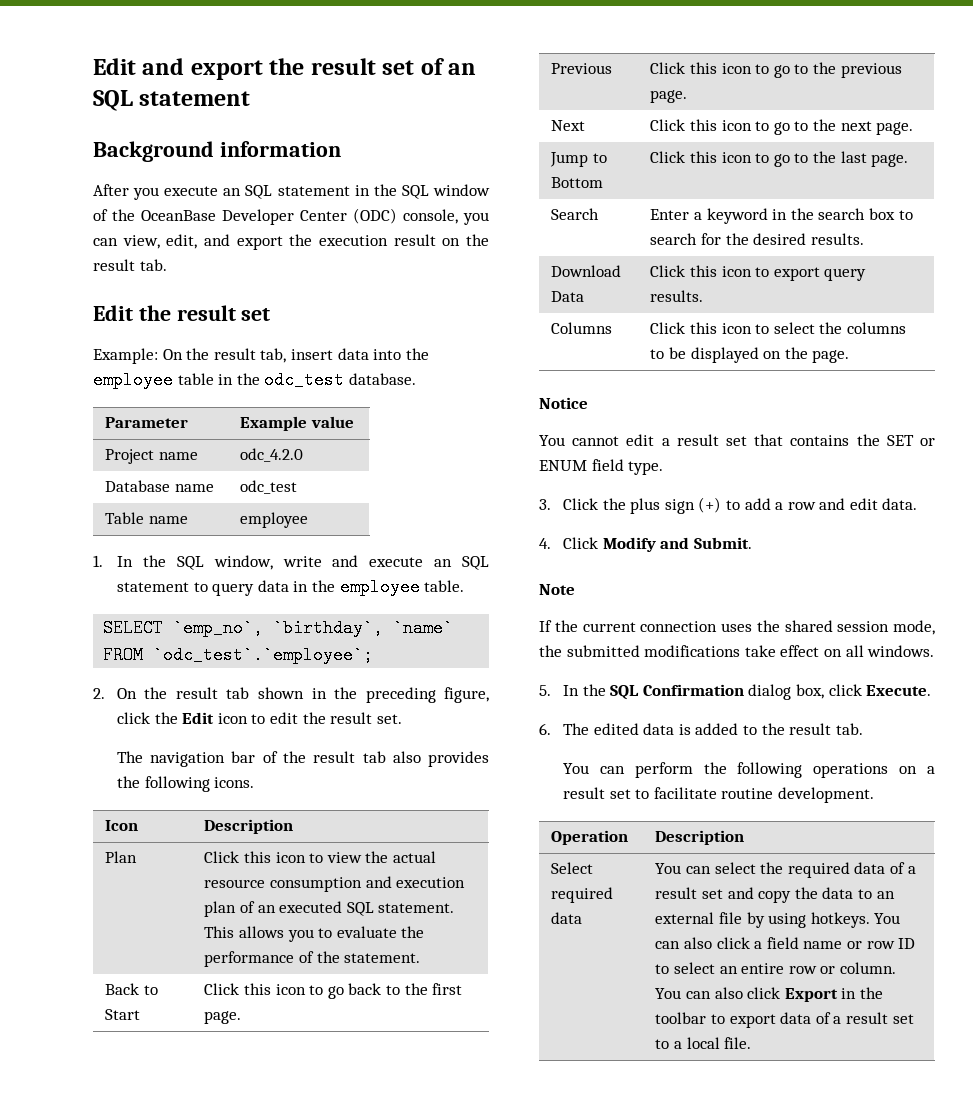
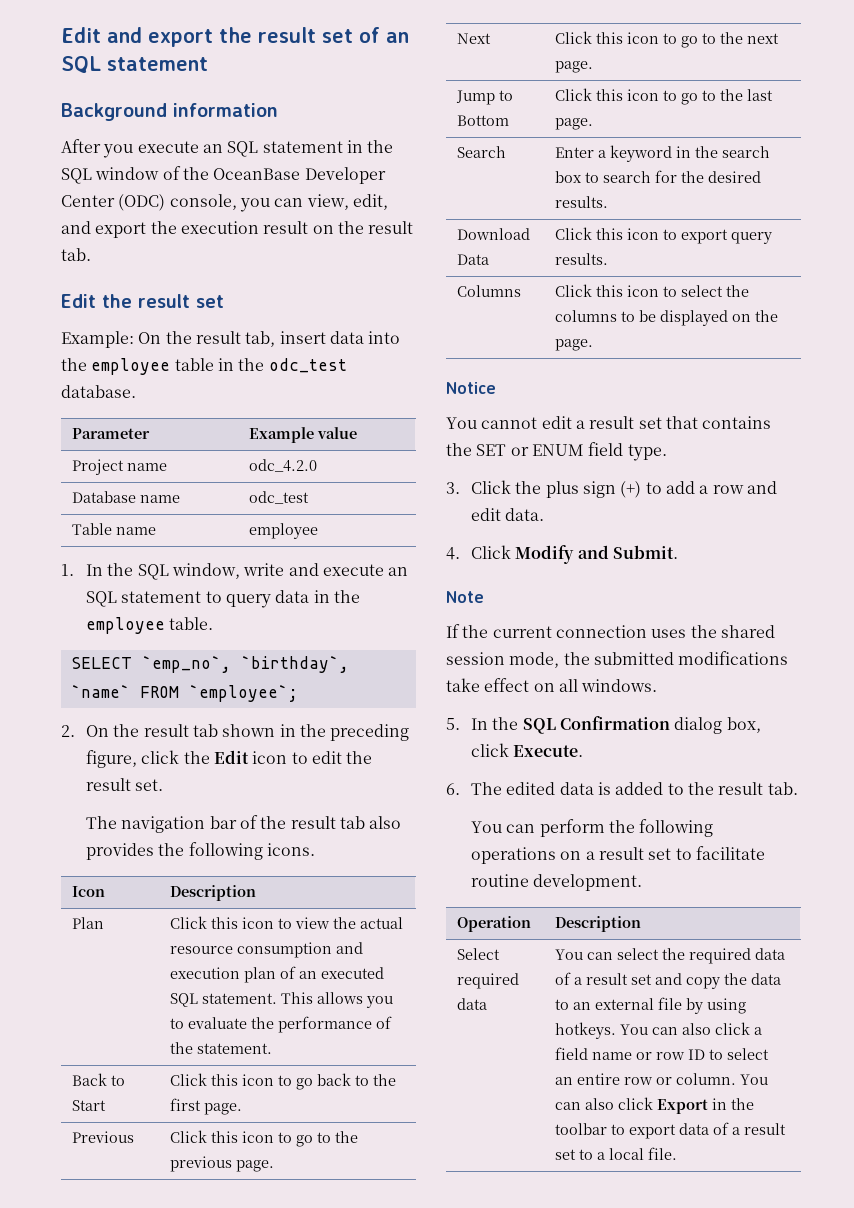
- SELECT `emp_no`, `birthday`, `name` FROM `odc_test`.`employee`;
+ SELECT `emp_no`, `birthday`, `name` FROM `employee`;

